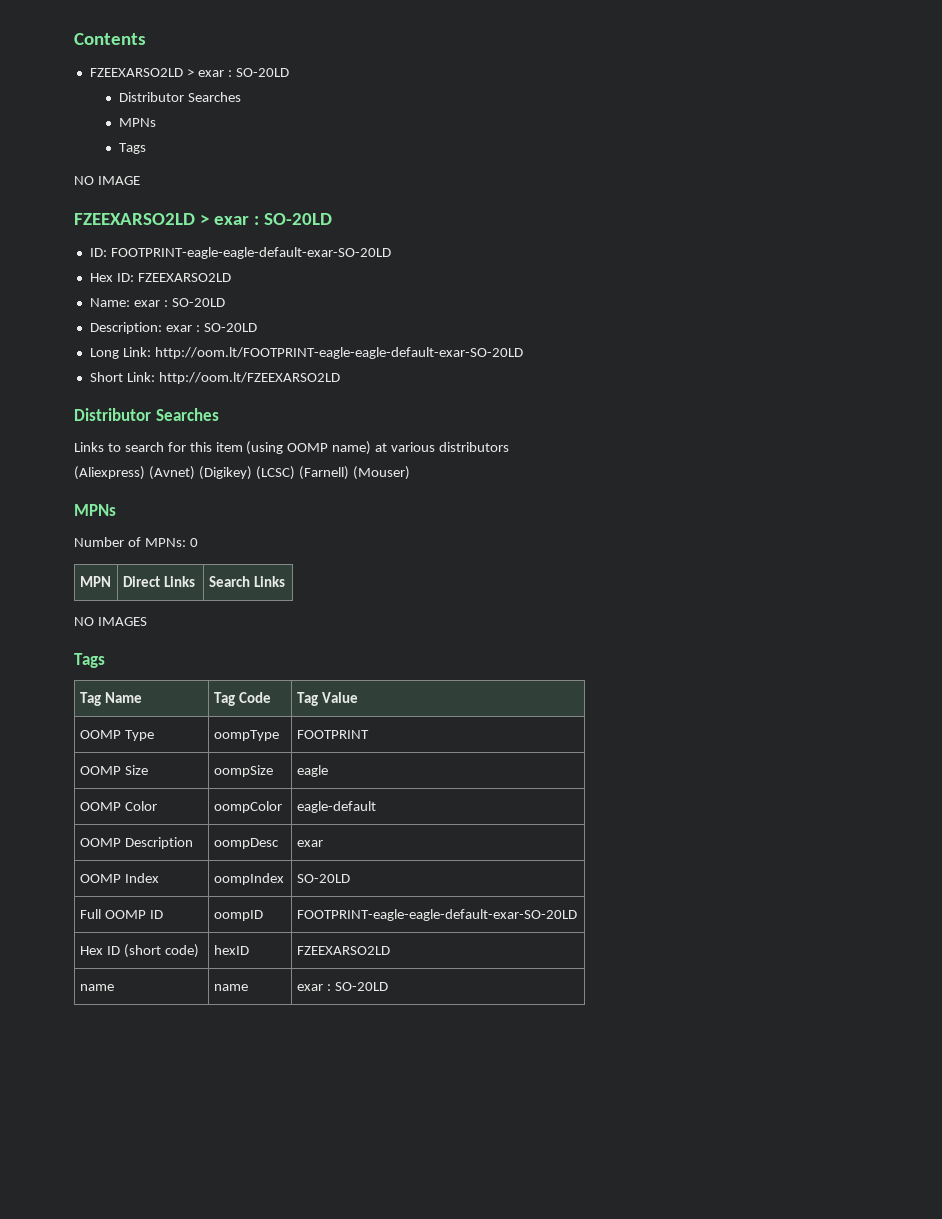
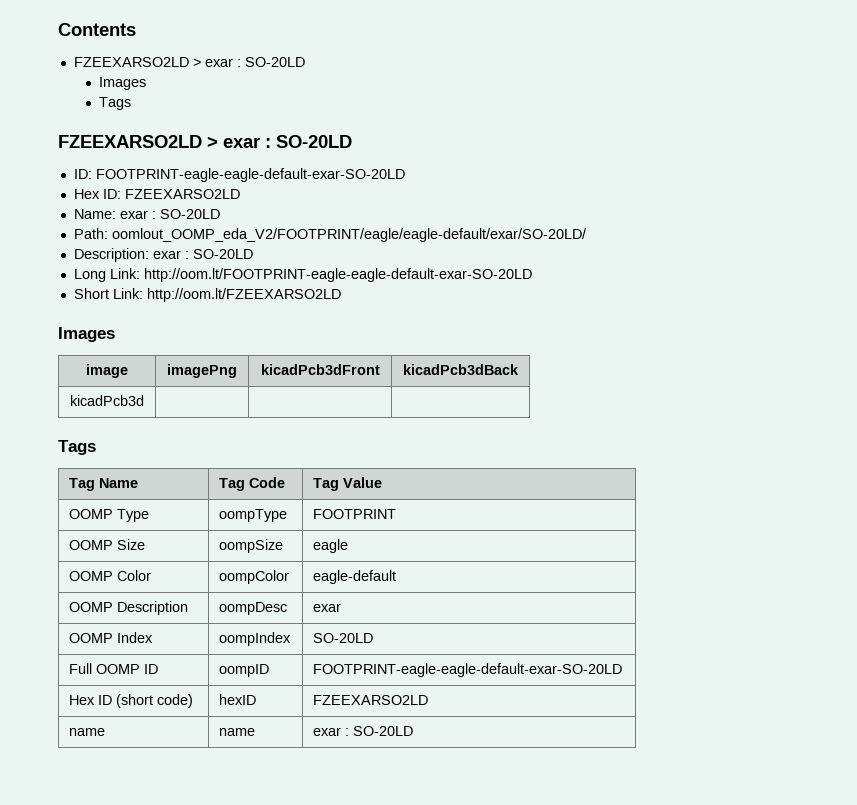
  Contents
  FZEEXARSO2LD > exar : SO-20LD
- Distributor Searches
- MPNs
+ Images
  Tags
- NO IMAGE
+ Path: oomlout_OOMP_eda_V2/FOOTPRINT/eagle/eagle-default/exar/SO-20LD/
  Short Link: http://oom.lt/FZEEXARSO2LD
- Distributor Searches
- Links to search for this item (using OOMP name) at various distributors
- (Aliexpress) (Avnet) (Digikey) (LCSC) (Farnell) (Mouser)
- MPNs
- Number of MPNs: 0
- MPN | Direct Links | Search Links
- NO IMAGES
+ Images
+ image | imagePng | kicadPcb3dFront | kicadPcb3dBack
+ kicadPcb3d | | |

